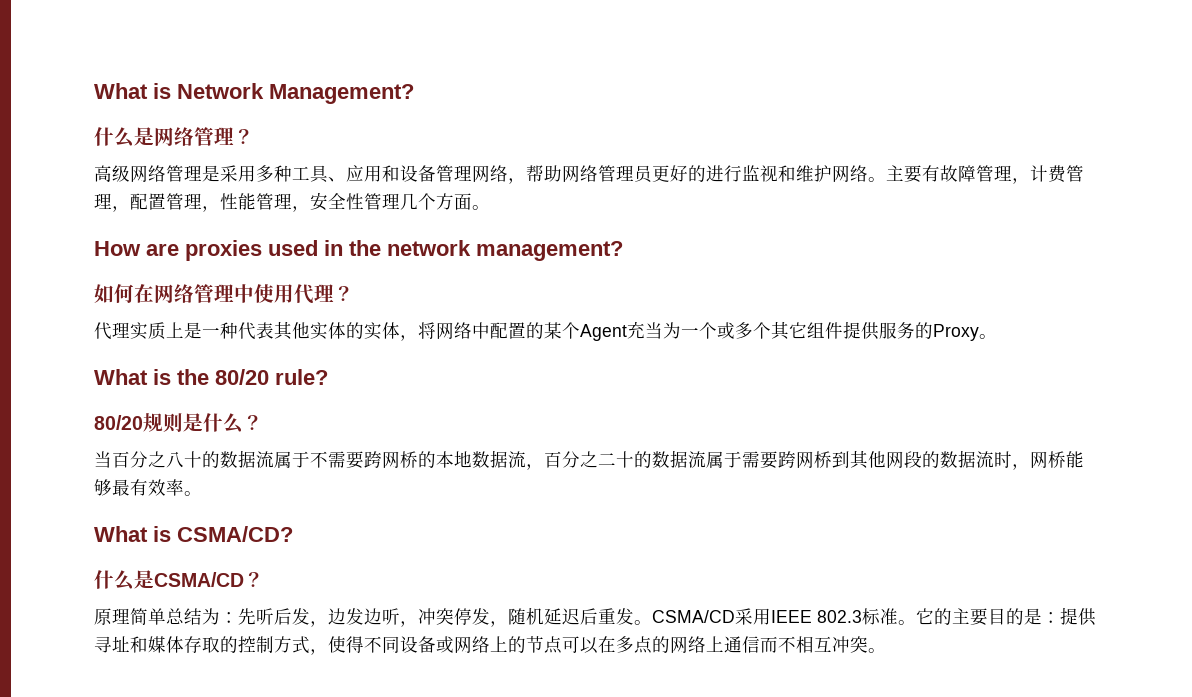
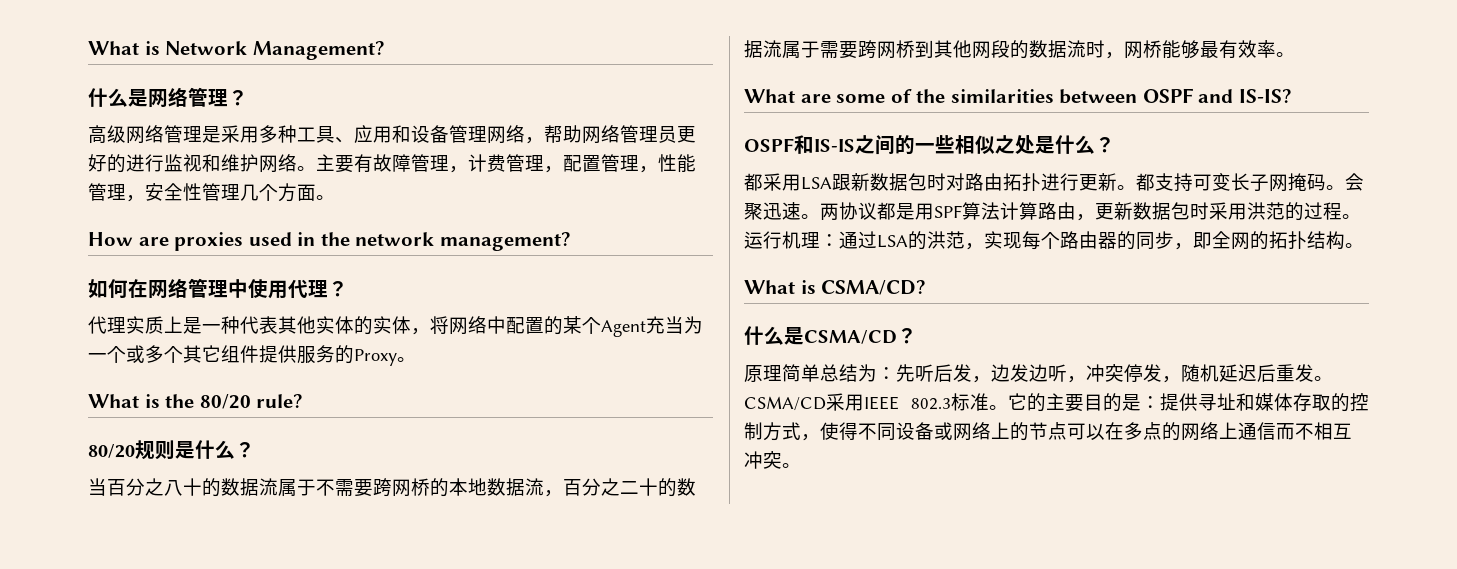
+ What are some of the similarities between OSPF and IS-IS?
+ OSPF和IS-IS之间的一些相似之处是什么？
+ 都采用LSA跟新数据包时对路由拓扑进行更新。都支持可变长子网掩码。会聚迅速。两协议都是用SPF算法计算路由，更新数据包时采用洪范的过程。运行机理：通过LSA的洪范，实现每个路由器的同步，即全网的拓扑结构。

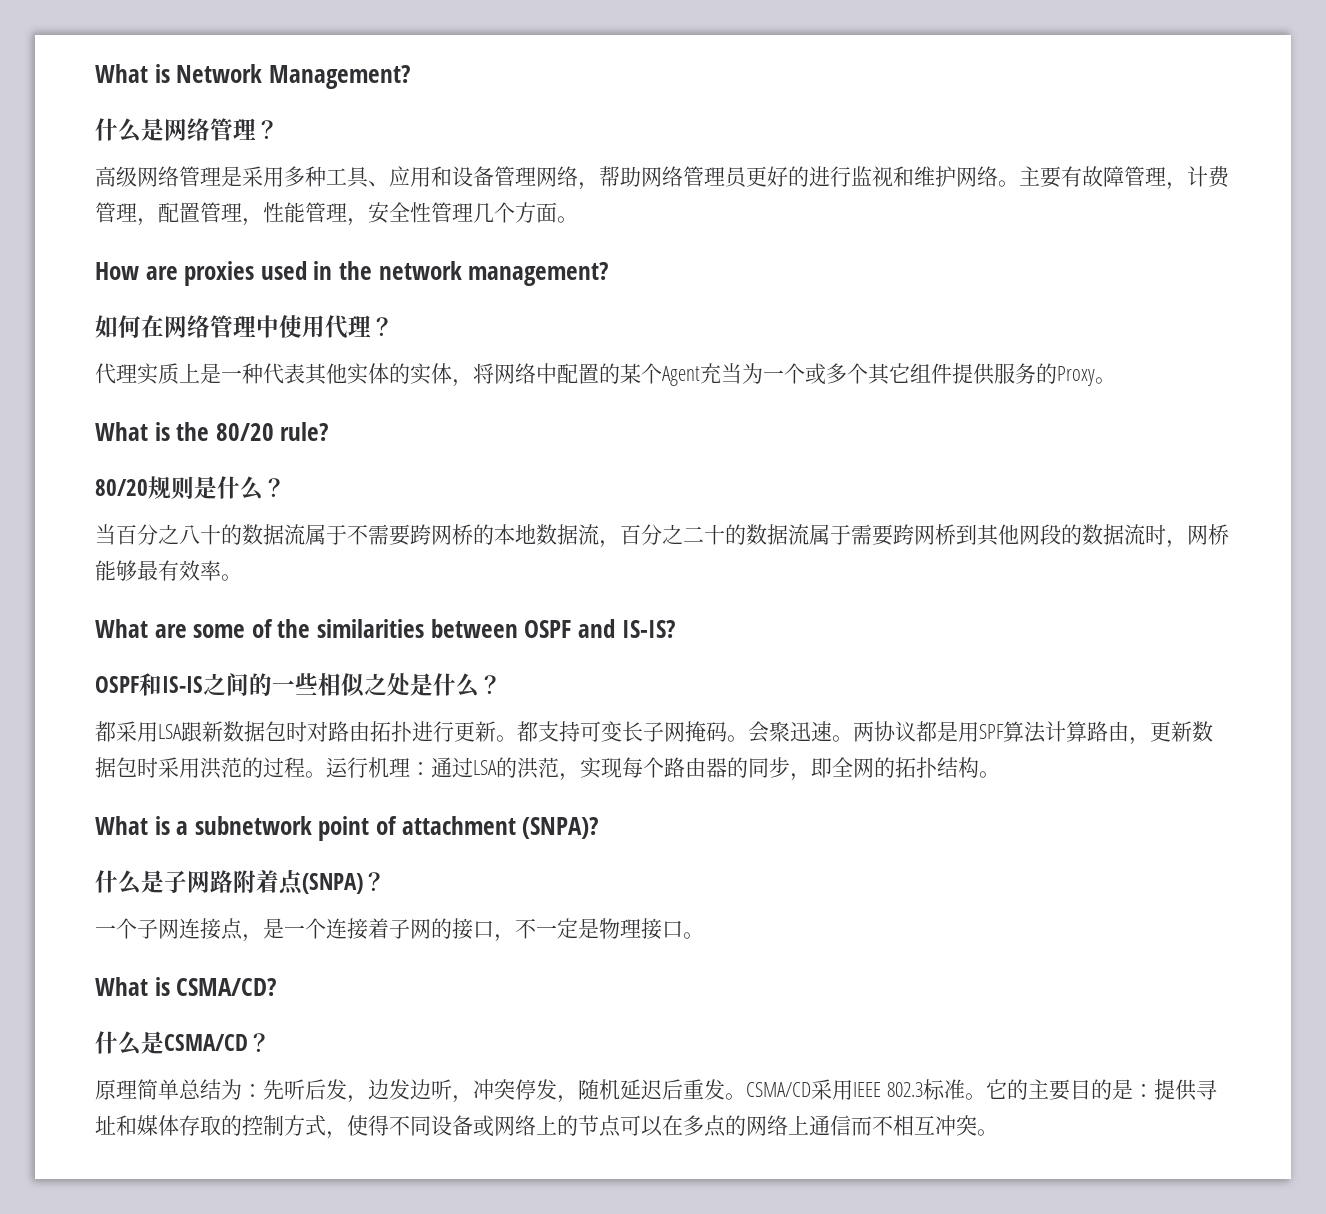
+ What is a subnetwork point of attachment (SNPA)?
+ 什么是子网路附着点(SNPA)？
+ 一个子网连接点，是一个连接着子网的接口，不一定是物理接口。

